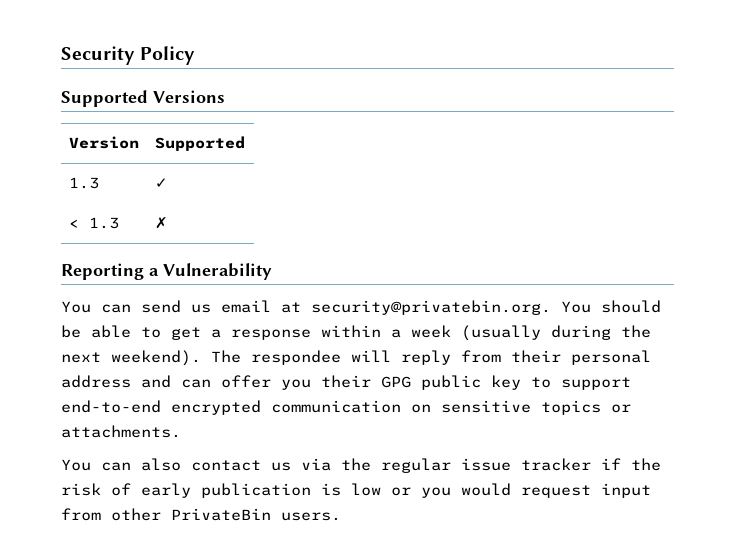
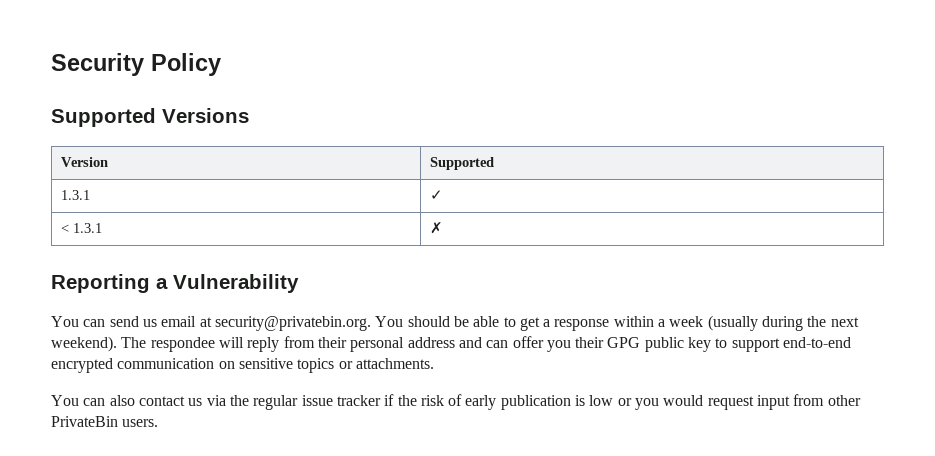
- 1.3 | ✓
+ 1.3.1 | ✓
- < 1.3 | ✗
+ < 1.3.1 | ✗

